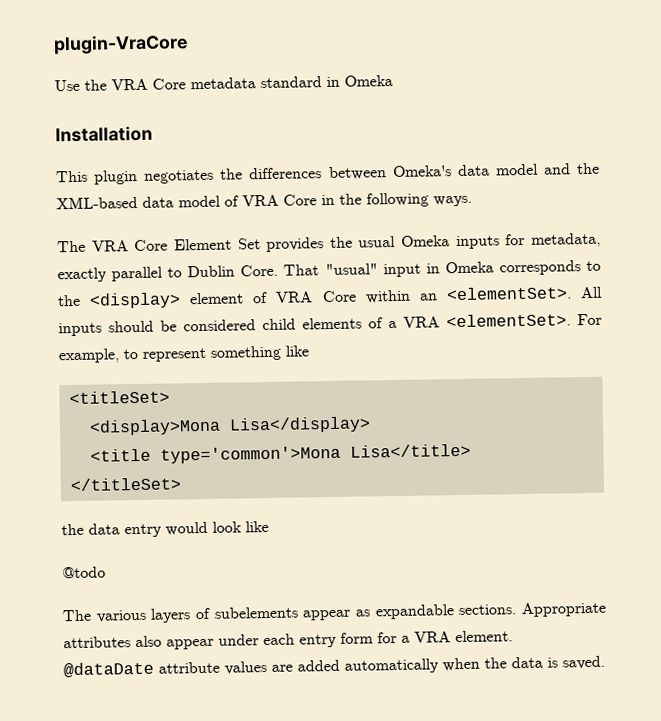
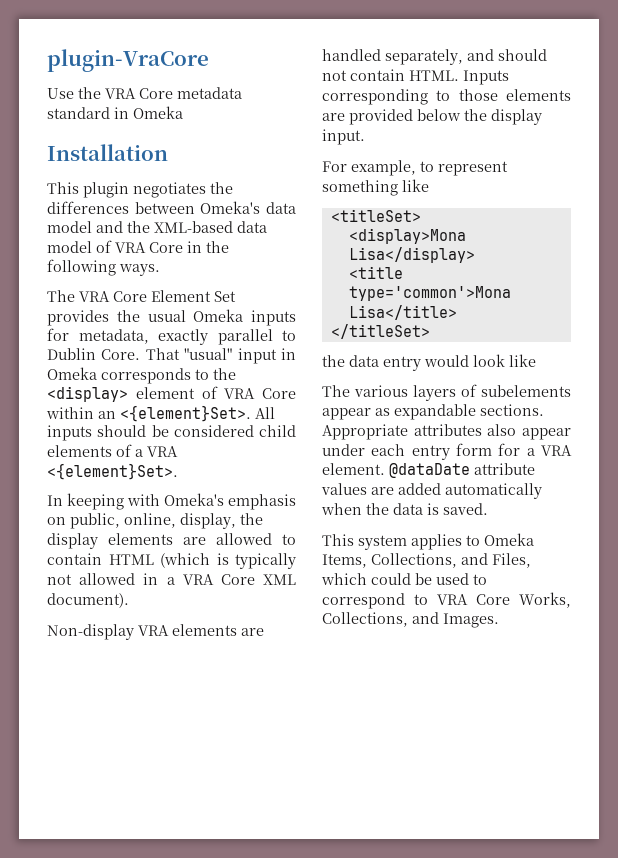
- That "usual" input in Omeka corresponds to the <display> element of VRA Core within an <elementSet>.
+ That "usual" input in Omeka corresponds to the <display> element of VRA Core within an <{element}Set>.
- All inputs should be considered child elements of a VRA <elementSet>. For example, to represent something like
+ All inputs should be considered child elements of a VRA <{element}Set>.
+ In keeping with Omeka's emphasis on public, online, display, the display elements are allowed to contain HTML (which is typically not allowed in a VRA Core XML document).
+ Non-display VRA elements are handled separately, and should not contain HTML. Inputs corresponding to those elements are provided below the display input.
+ For example, to represent something like
- @todo
+ This system applies to Omeka Items, Collections, and Files, which could be used to correspond to VRA Core Works, Collections, and Images.

